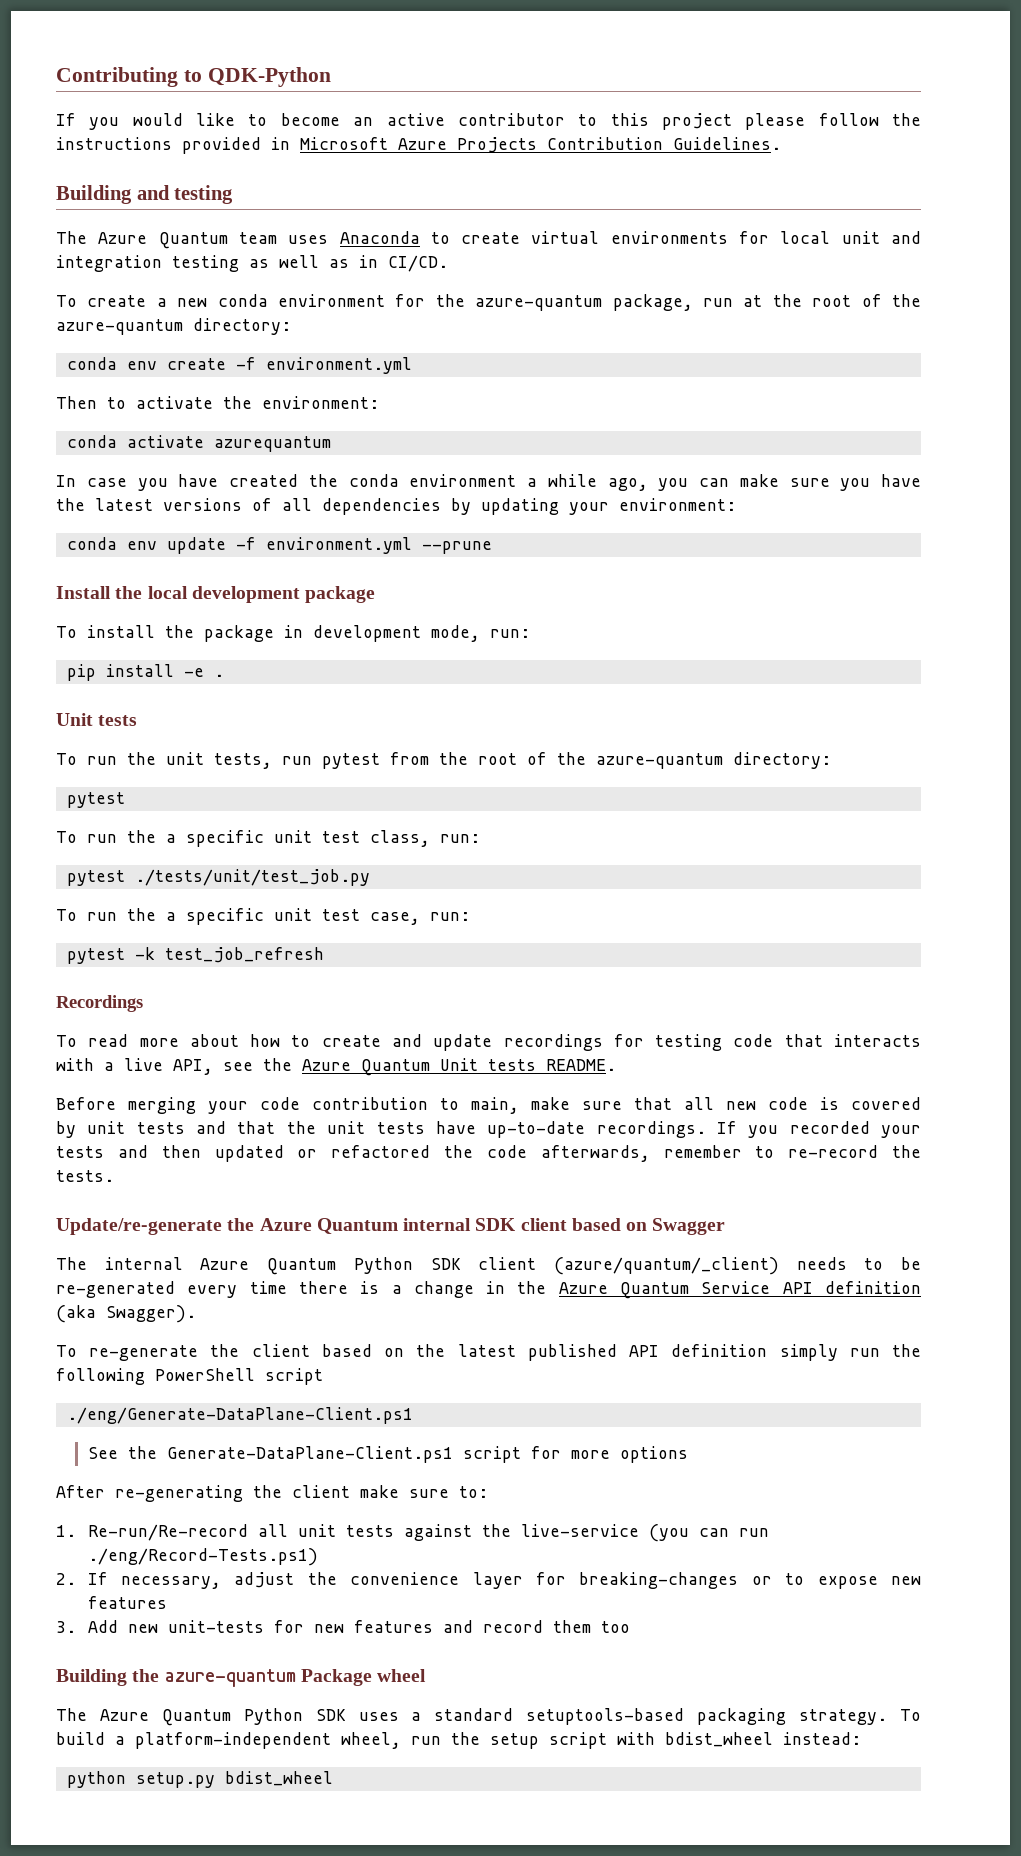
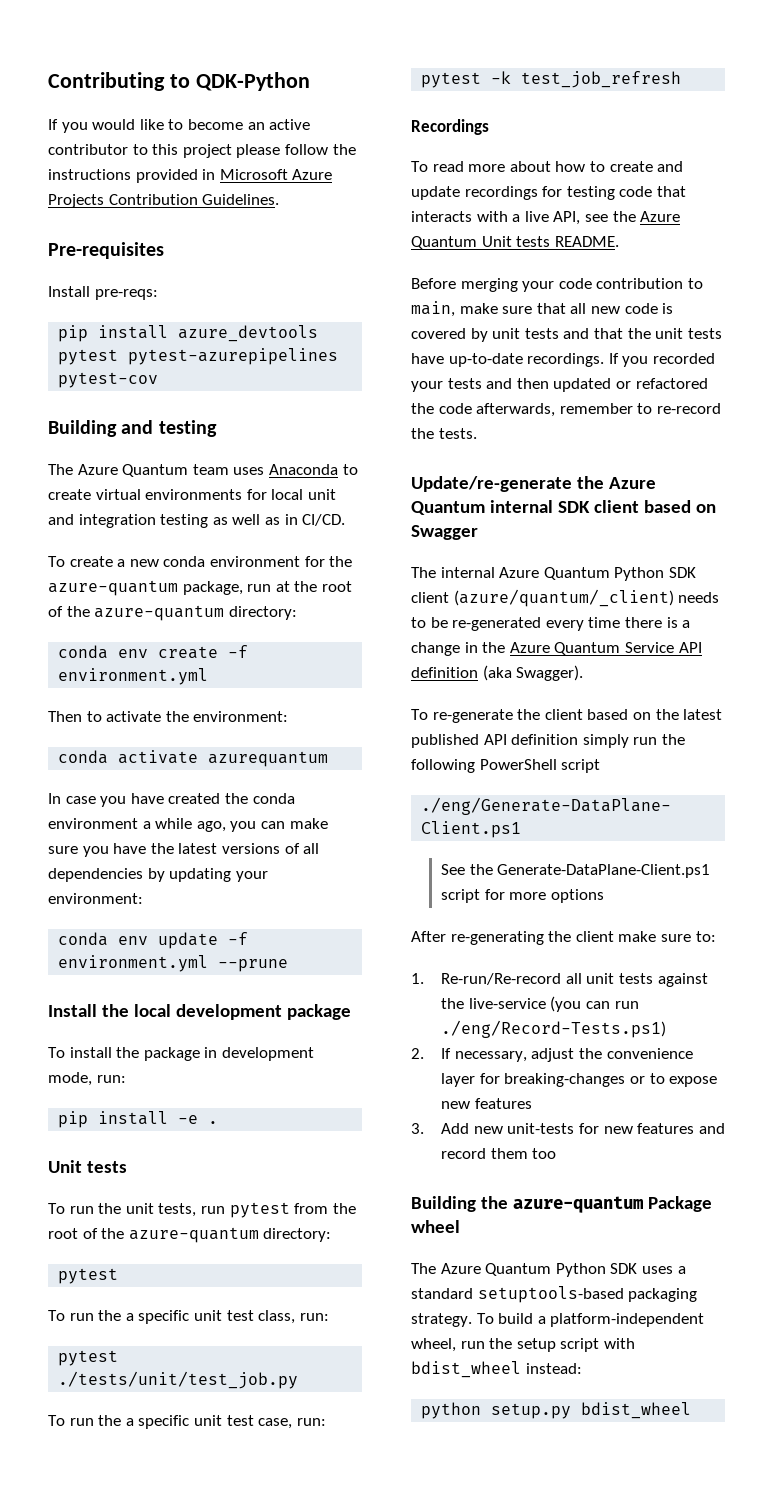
+ Pre-requisites
+ Install pre-reqs:
+ pip install azure_devtools pytest pytest-azurepipelines pytest-cov

